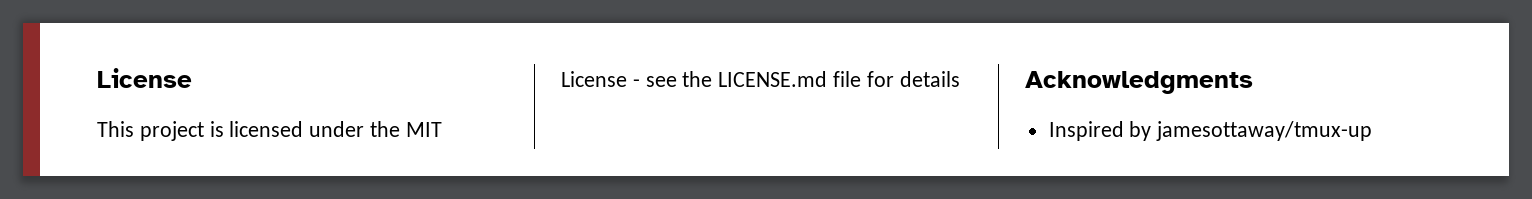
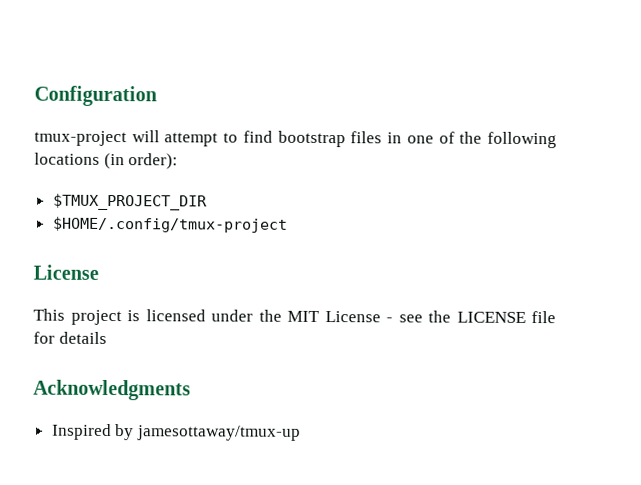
+ Configuration
+ tmux-project will attempt to find bootstrap files in one of the following locations (in order):
+ $TMUX_PROJECT_DIR
+ $HOME/.config/tmux-project
- This project is licensed under the MIT License - see the LICENSE.md file for details
+ This project is licensed under the MIT License - see the LICENSE file for details

